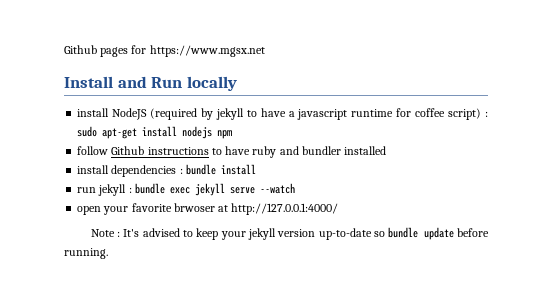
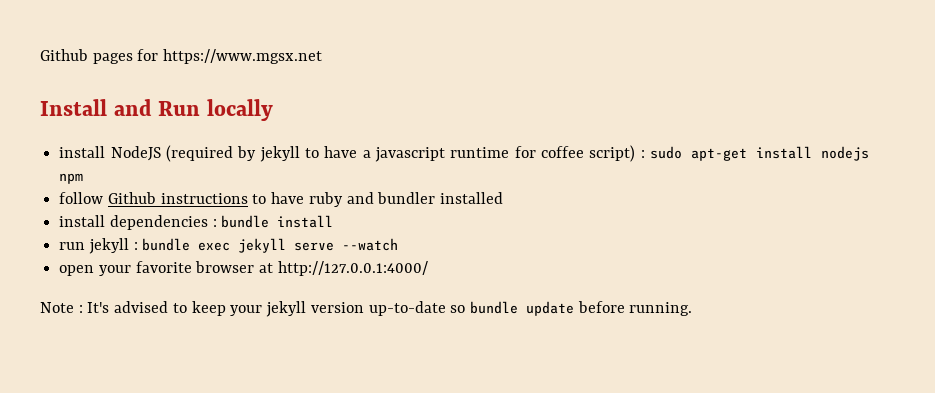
- open your favorite brwoser at http://127.0.0.1:4000/
+ open your favorite browser at http://127.0.0.1:4000/

